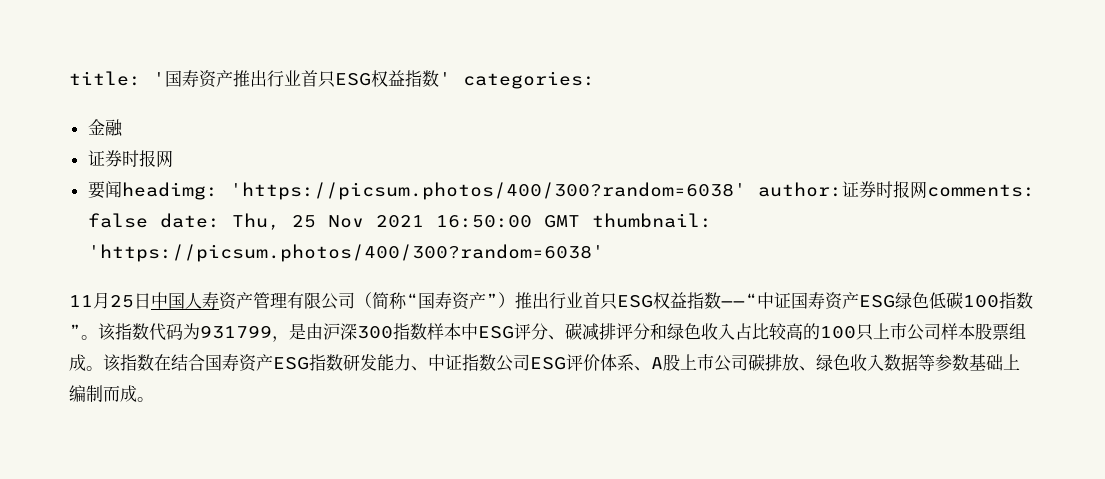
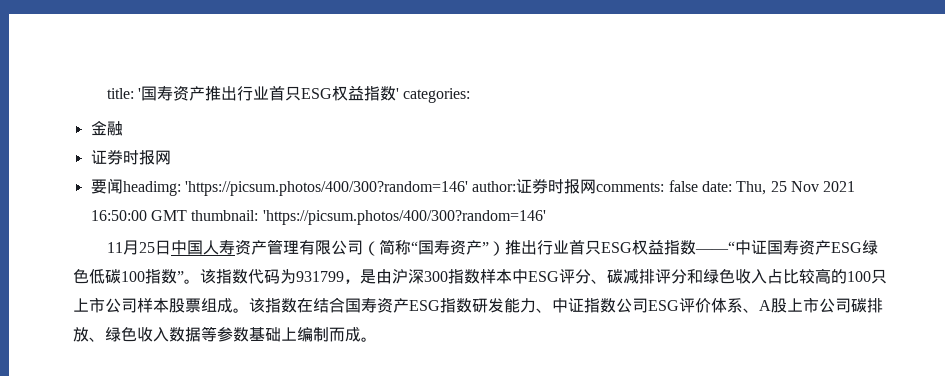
- 要闻headimg: 'https://picsum.photos/400/300?random=6038' author:证券时报网comments: false date: Thu, 25 Nov 2021 16:50:00 GMT thumbnail: 'https://picsum.photos/400/300?random=6038'
+ 要闻headimg: 'https://picsum.photos/400/300?random=146' author:证券时报网comments: false date: Thu, 25 Nov 2021 16:50:00 GMT thumbnail: 'https://picsum.photos/400/300?random=146'

